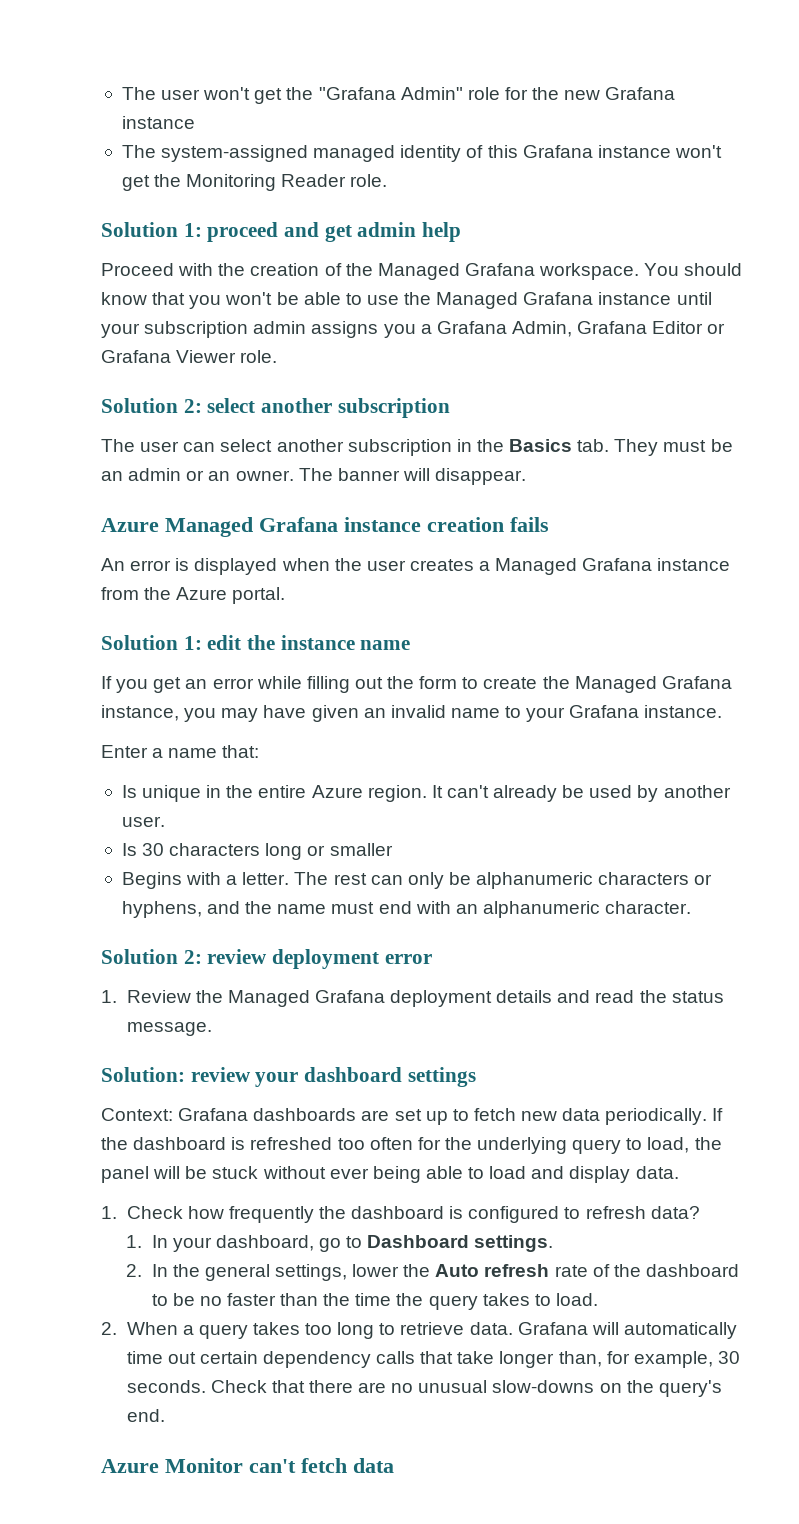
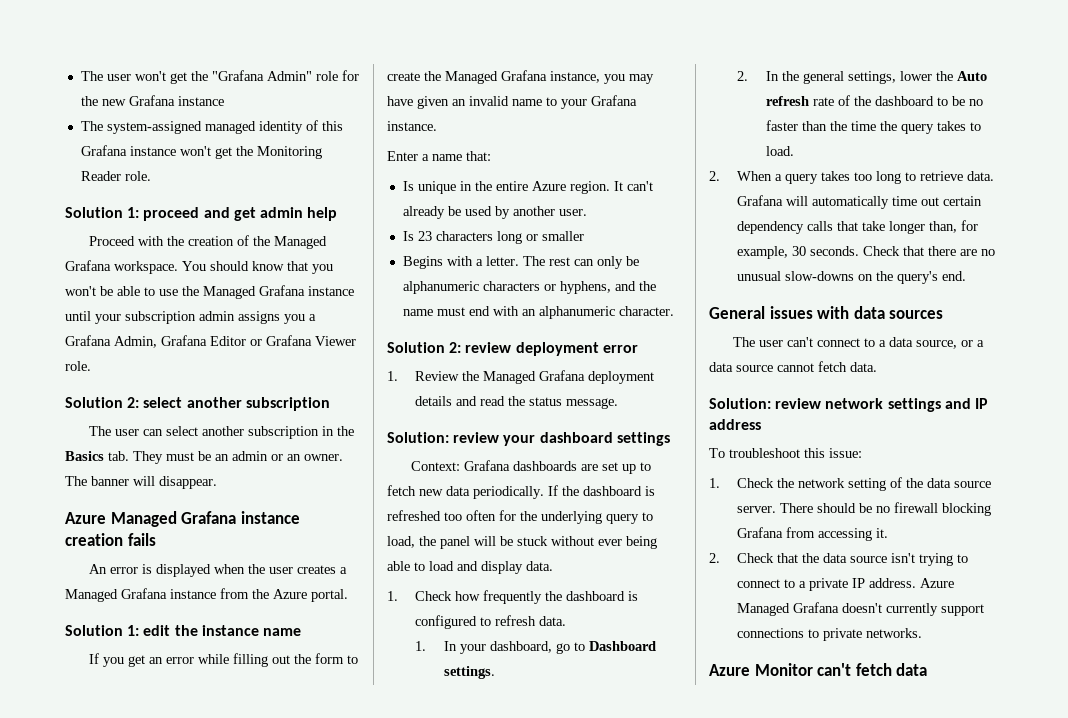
- Is 30 characters long or smaller
+ Is 23 characters long or smaller
- 1. Check how frequently the dashboard is configured to refresh data?
+ 1. Check how frequently the dashboard is configured to refresh data.
+ General issues with data sources
+ The user can't connect to a data source, or a data source cannot fetch data.
+ Solution: review network settings and IP address
+ To troubleshoot this issue:
+ 1. Check the network setting of the data source server. There should be no firewall blocking Grafana from accessing it.
+ 2. Check that the data source isn't trying to connect to a private IP address. Azure Managed Grafana doesn't currently support connections to private networks.

